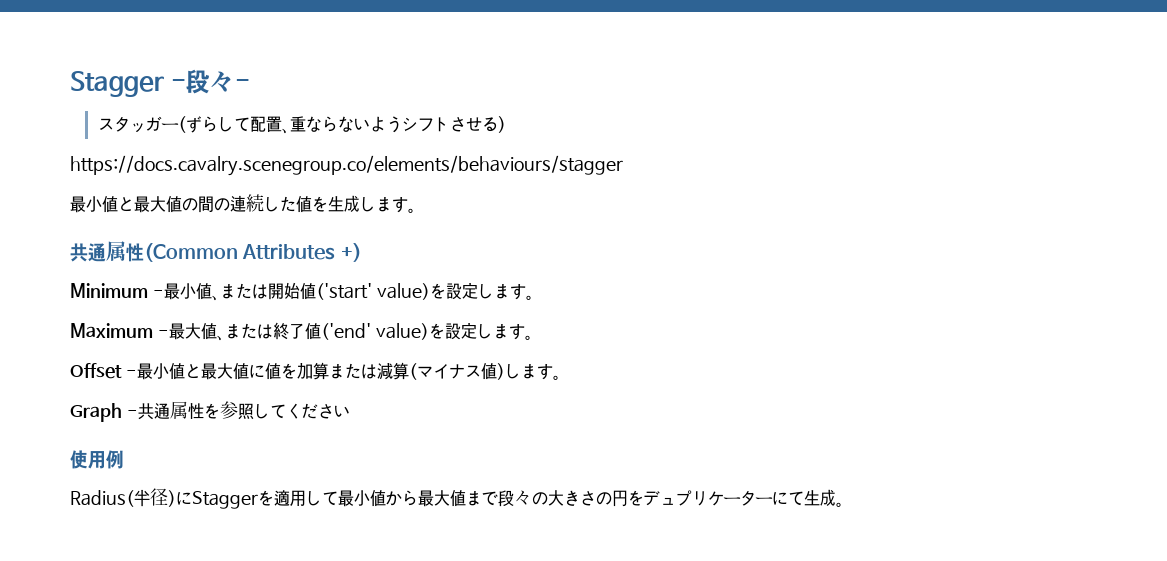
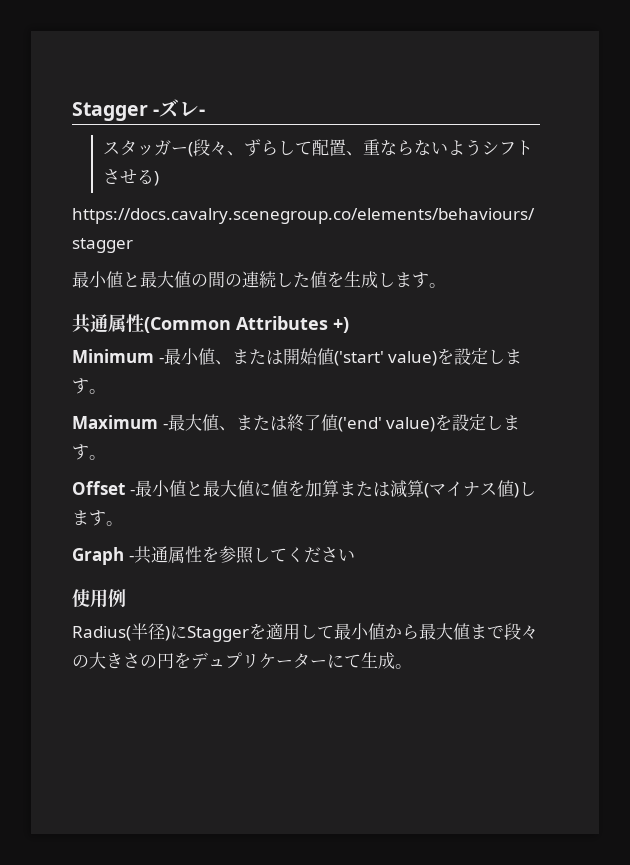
- Stagger -段々-
+ Stagger -ズレ-
- スタッガー(ずらして配置、重ならないようシフトさせる)
+ スタッガー(段々、ずらして配置、重ならないようシフトさせる)

